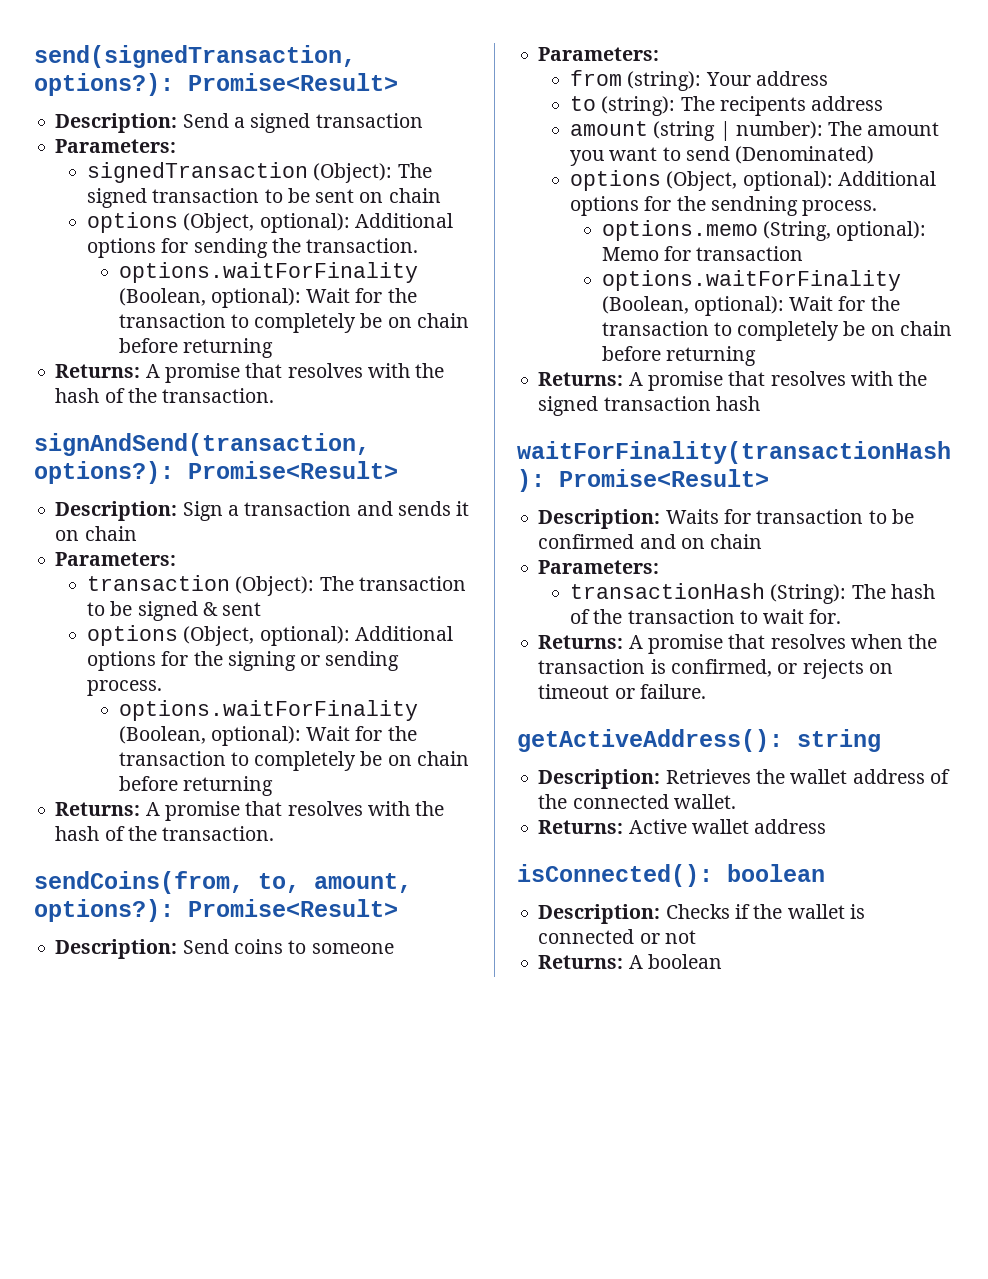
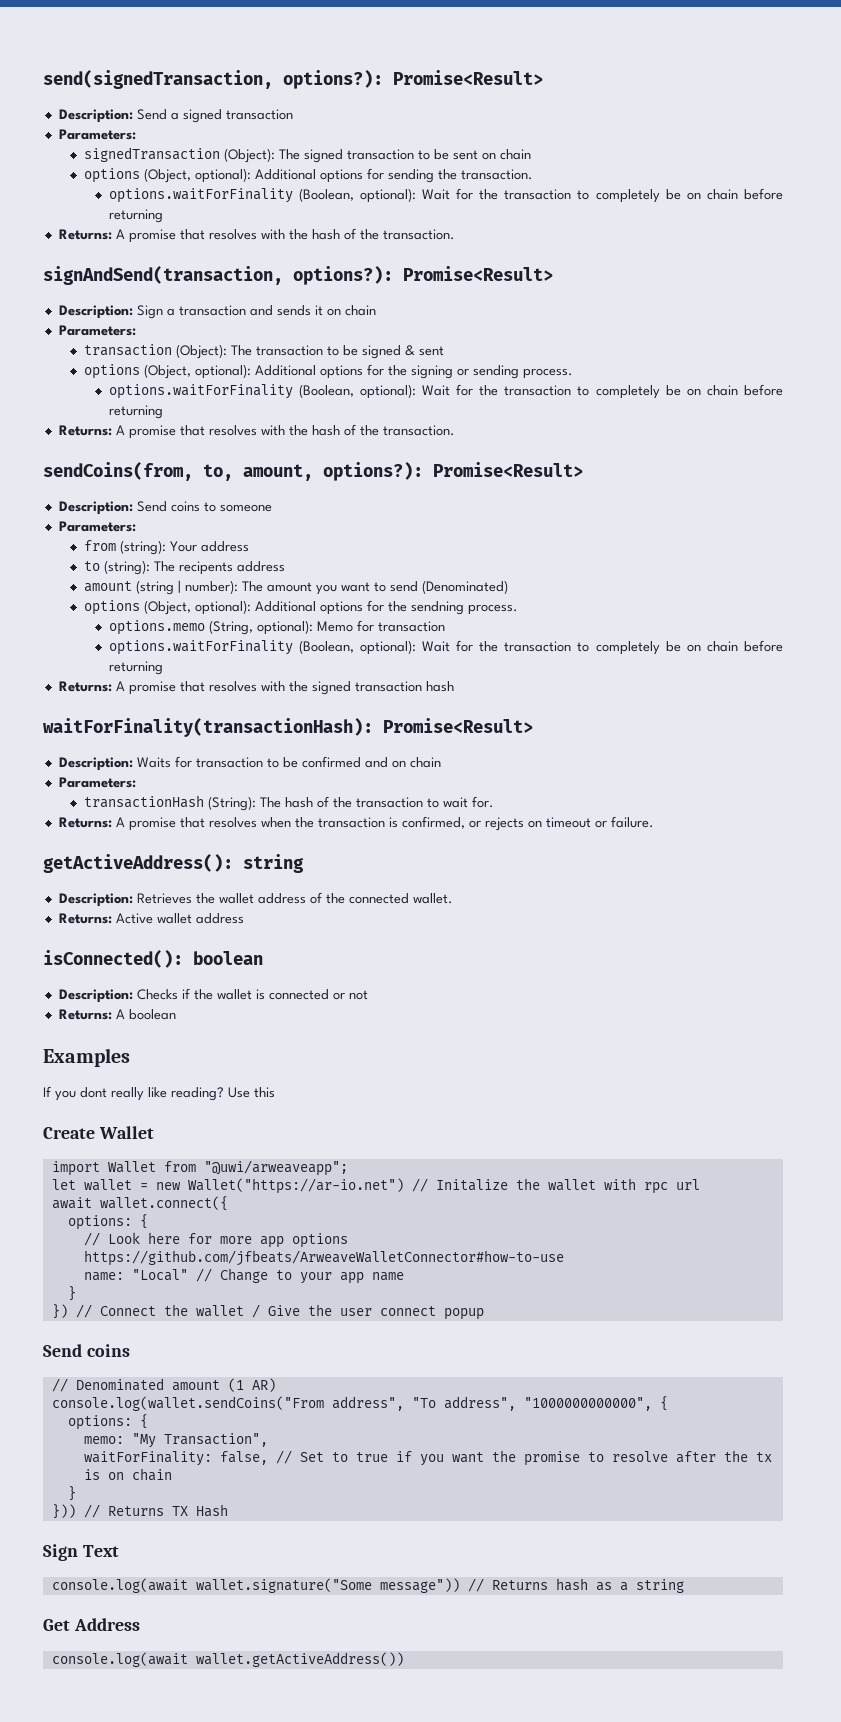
+ Examples
+ If you dont really like reading? Use this
+ Create Wallet
+ import Wallet from "@uwi/arweaveapp";
+ let wallet = new Wallet("https://ar-io.net") // Initalize the wallet with rpc url
+ await wallet.connect({
+ options: {
+ // Look here for more app options https://github.com/jfbeats/ArweaveWalletConnector#how-to-use
+ name: "Local" // Change to your app name
+ }
+ }) // Connect the wallet / Give the user connect popup
+ Send coins
+ // Denominated amount (1 AR)
+ console.log(wallet.sendCoins("From address", "To address", "1000000000000", {
+ options: {
+ memo: "My Transaction",
+ waitForFinality: false, // Set to true if you want the promise to resolve after the tx is on chain
+ }
+ })) // Returns TX Hash
+ Sign Text
+ console.log(await wallet.signature("Some message")) // Returns hash as a string
+ Get Address
+ console.log(await wallet.getActiveAddress())

